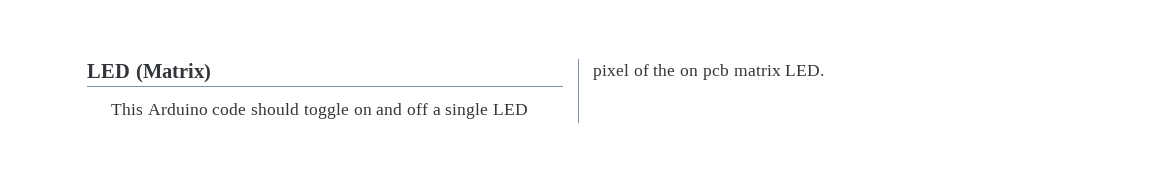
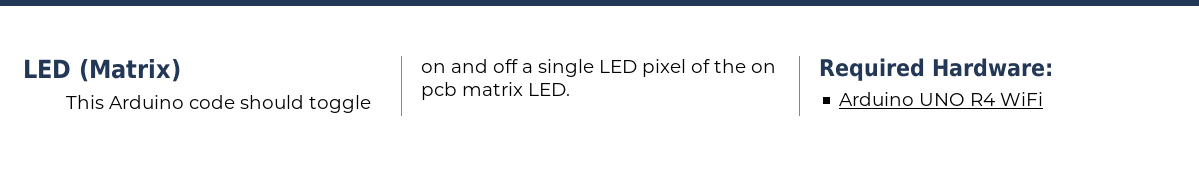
+ Required Hardware:
+ Arduino UNO R4 WiFi

